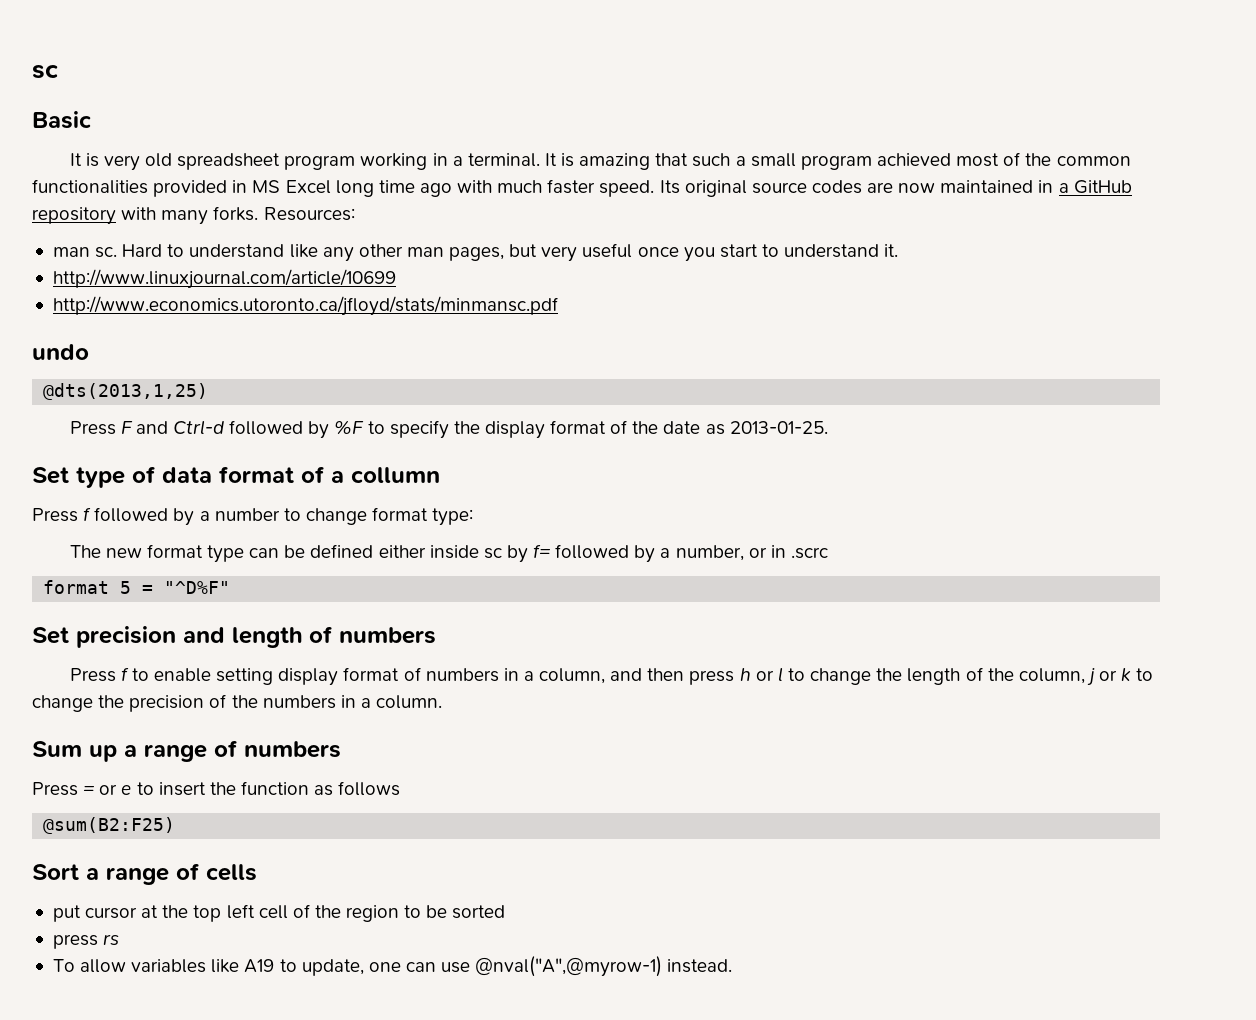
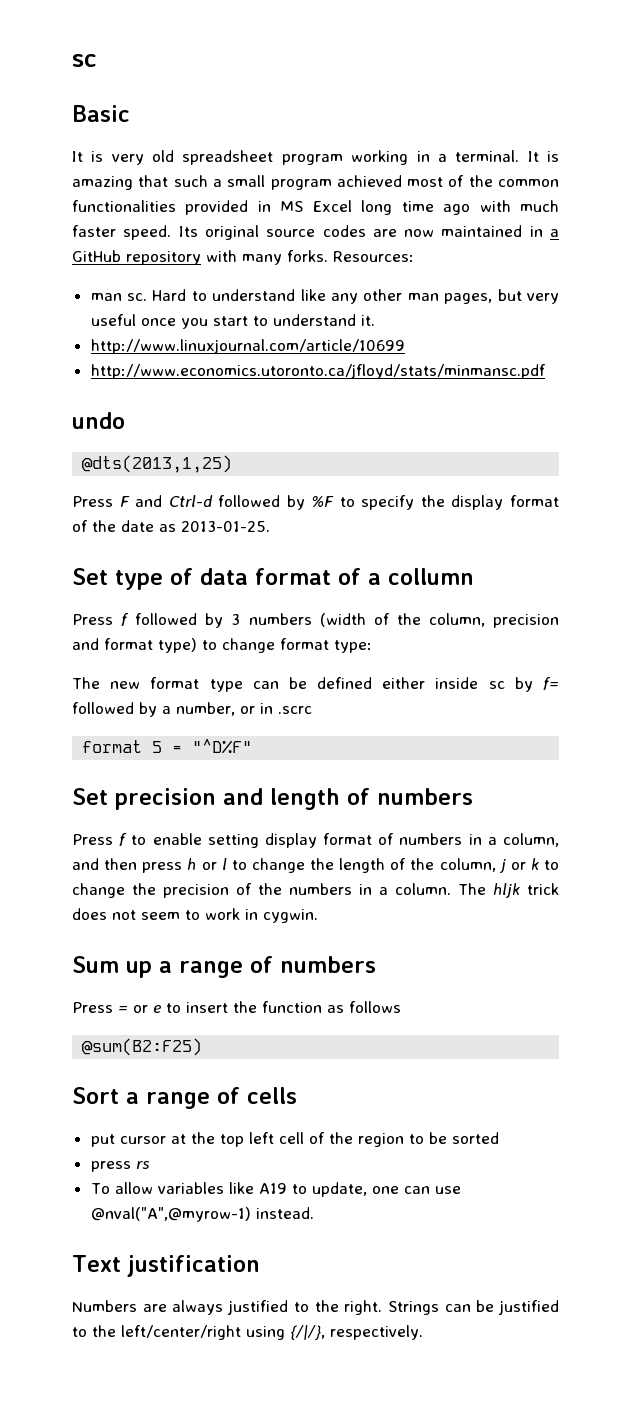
- Press f followed by a number to change format type:
+ Press f followed by 3 numbers (width of the column, precision and format type) to change format type:
+ The hljk trick does not seem to work in cygwin.
+ Text justification
+ Numbers are always justified to the right. Strings can be justified to the left/center/right using {/|/}, respectively.

